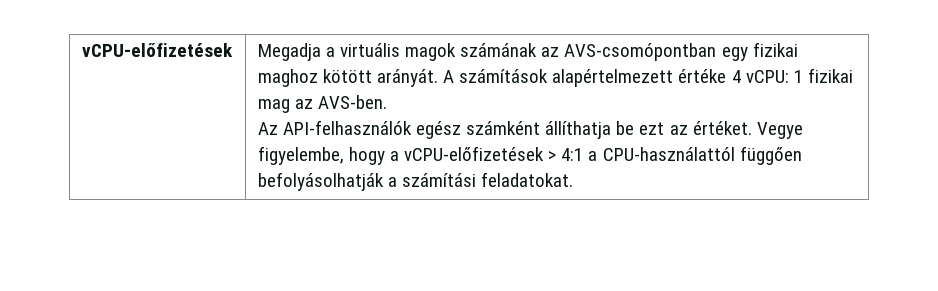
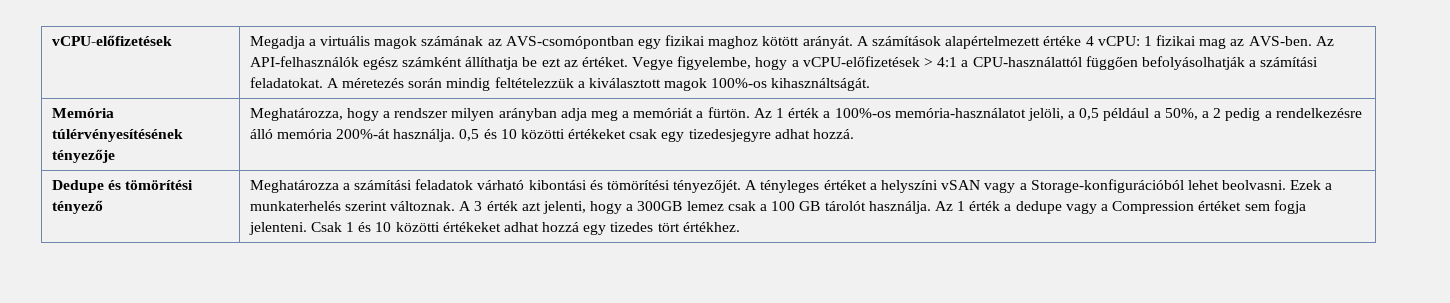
- A számítások alapértelmezett értéke 4 vCPU: 1 fizikai mag az AVS-ben.
- Az API-felhasználók egész számként állíthatja be ezt az értéket.
+ A számítások alapértelmezett értéke 4 vCPU: 1 fizikai mag az AVS-ben. Az API-felhasználók egész számként állíthatja be ezt az értéket.
+ A méretezés során mindig feltételezzük a kiválasztott magok 100%-os kihasználtságát.
+ Memória túlérvényesítésének tényezője | Meghatározza, hogy a rendszer milyen arányban adja meg a memóriát a fürtön. Az 1 érték a 100%-os memória-használatot jelöli, a 0,5 például a 50%, a 2 pedig a rendelkezésre álló memória 200%-át használja. 0,5 és 10 közötti értékeket csak egy tizedesjegyre adhat hozzá.
+ Dedupe és tömörítési tényező | Meghatározza a számítási feladatok várható kibontási és tömörítési tényezőjét. A tényleges értéket a helyszíni vSAN vagy a Storage-konfigurációból lehet beolvasni. Ezek a munkaterhelés szerint változnak. A 3 érték azt jelenti, hogy a 300GB lemez csak a 100 GB tárolót használja. Az 1 érték a dedupe vagy a Compression értéket sem fogja jelenteni. Csak 1 és 10 közötti értékeket adhat hozzá egy tizedes tört értékhez.

